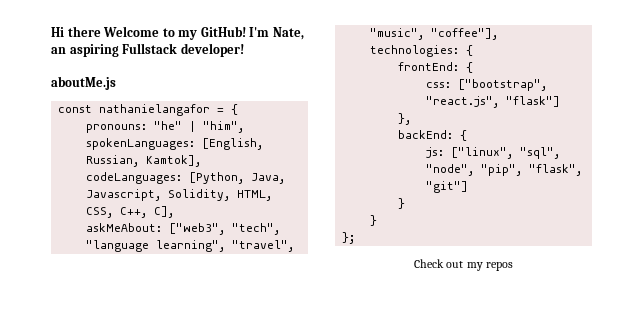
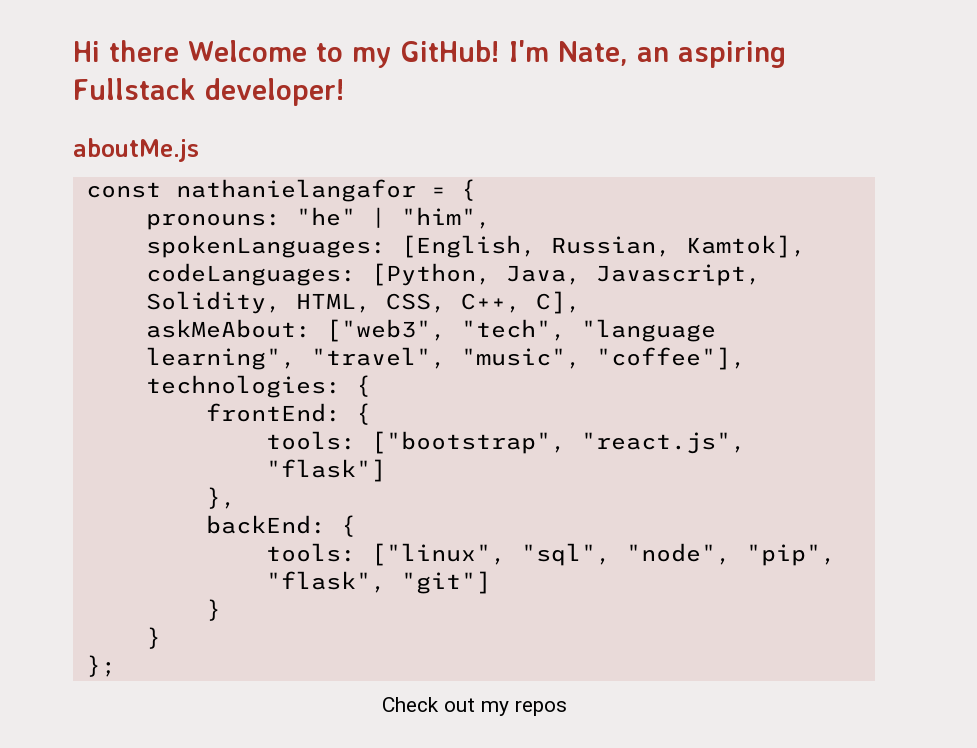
- css: ["bootstrap", "react.js", "flask"]
+ tools: ["bootstrap", "react.js", "flask"]
- js: ["linux", "sql", "node", "pip", "flask", "git"]
+ tools: ["linux", "sql", "node", "pip", "flask", "git"]

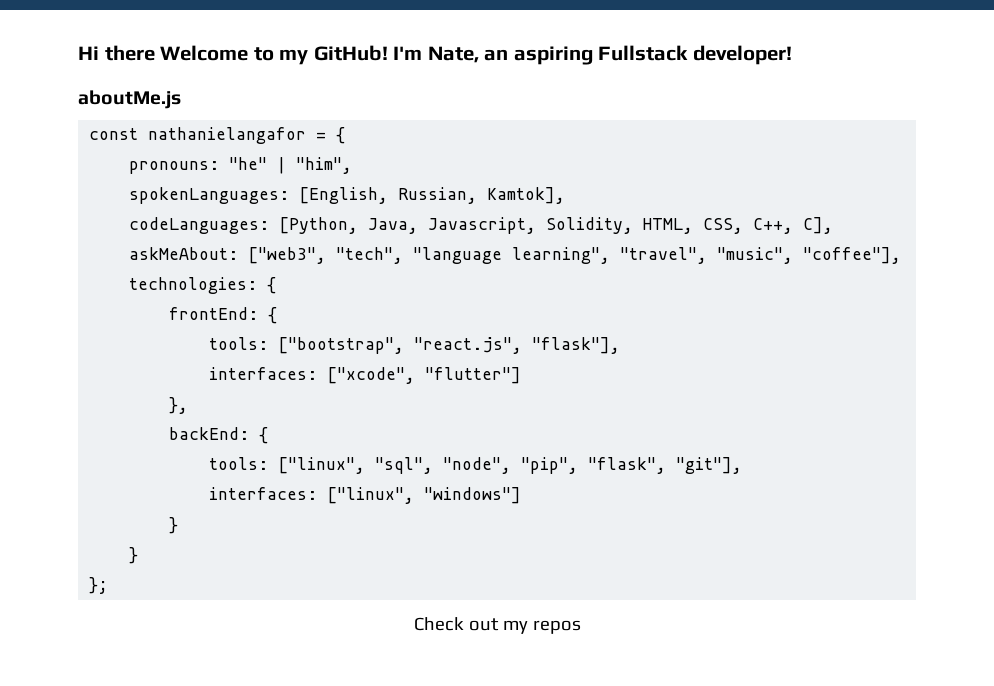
- tools: ["bootstrap", "react.js", "flask"]
+ tools: ["bootstrap", "react.js", "flask"],
+ interfaces: ["xcode", "flutter"]
- tools: ["linux", "sql", "node", "pip", "flask", "git"]
+ tools: ["linux", "sql", "node", "pip", "flask", "git"],
+ interfaces: ["linux", "windows"]

